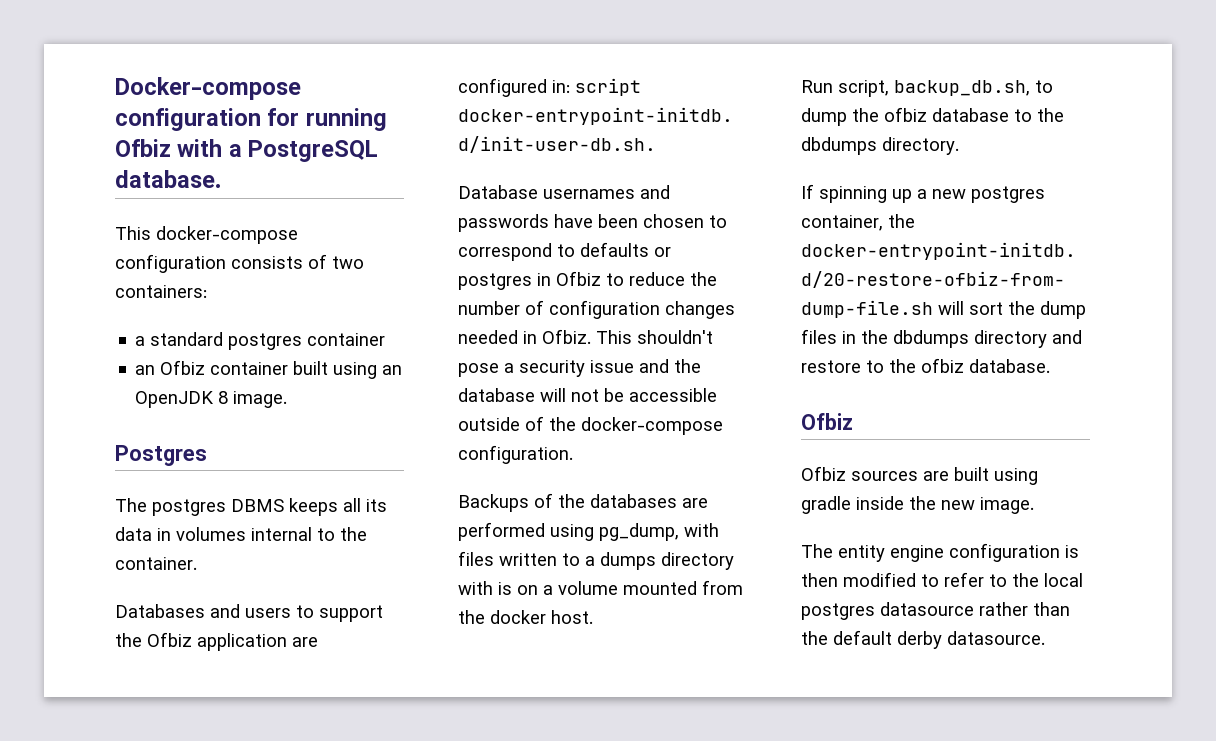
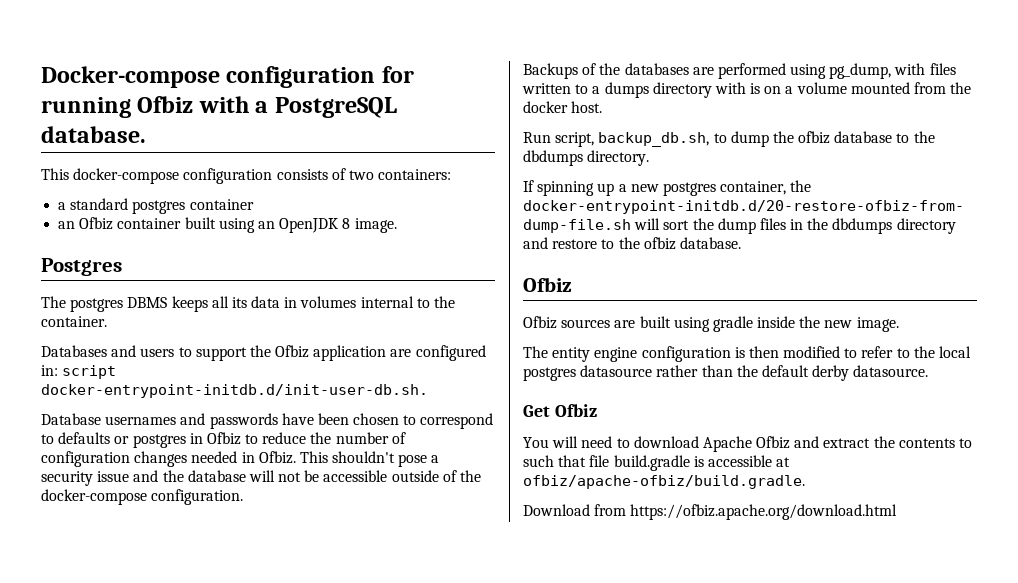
+ Get Ofbiz
+ You will need to download Apache Ofbiz and extract the contents to such that file build.gradle is accessible at ofbiz/apache-ofbiz/build.gradle.
+ Download from https://ofbiz.apache.org/download.html

